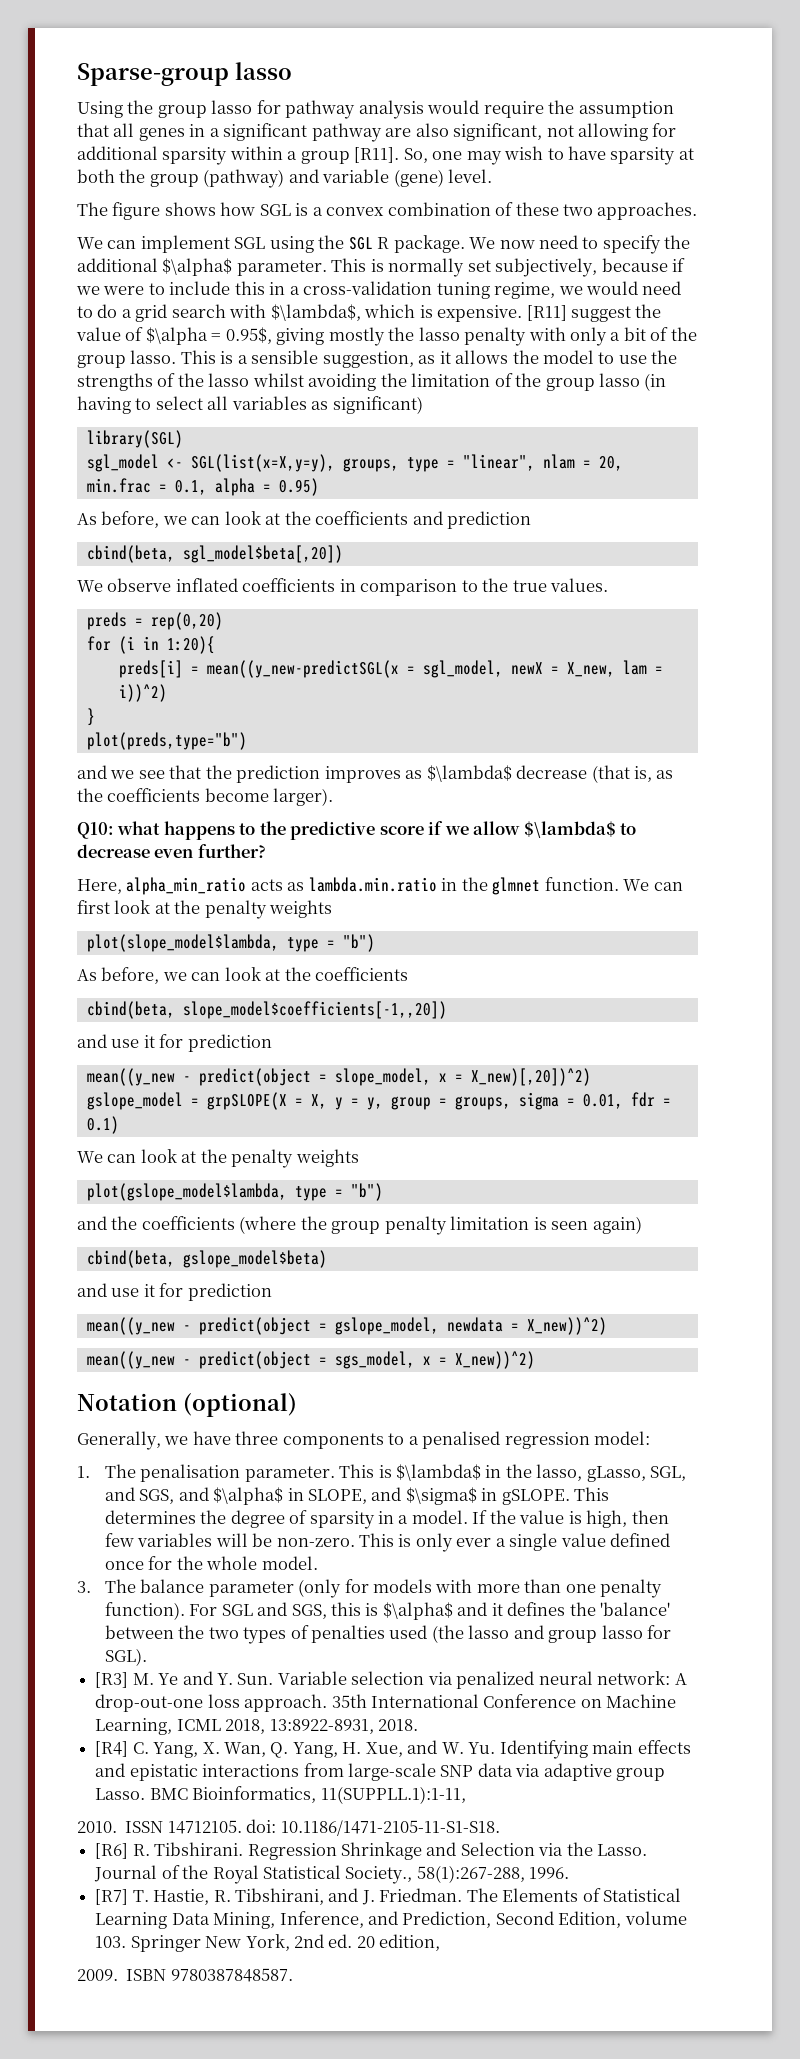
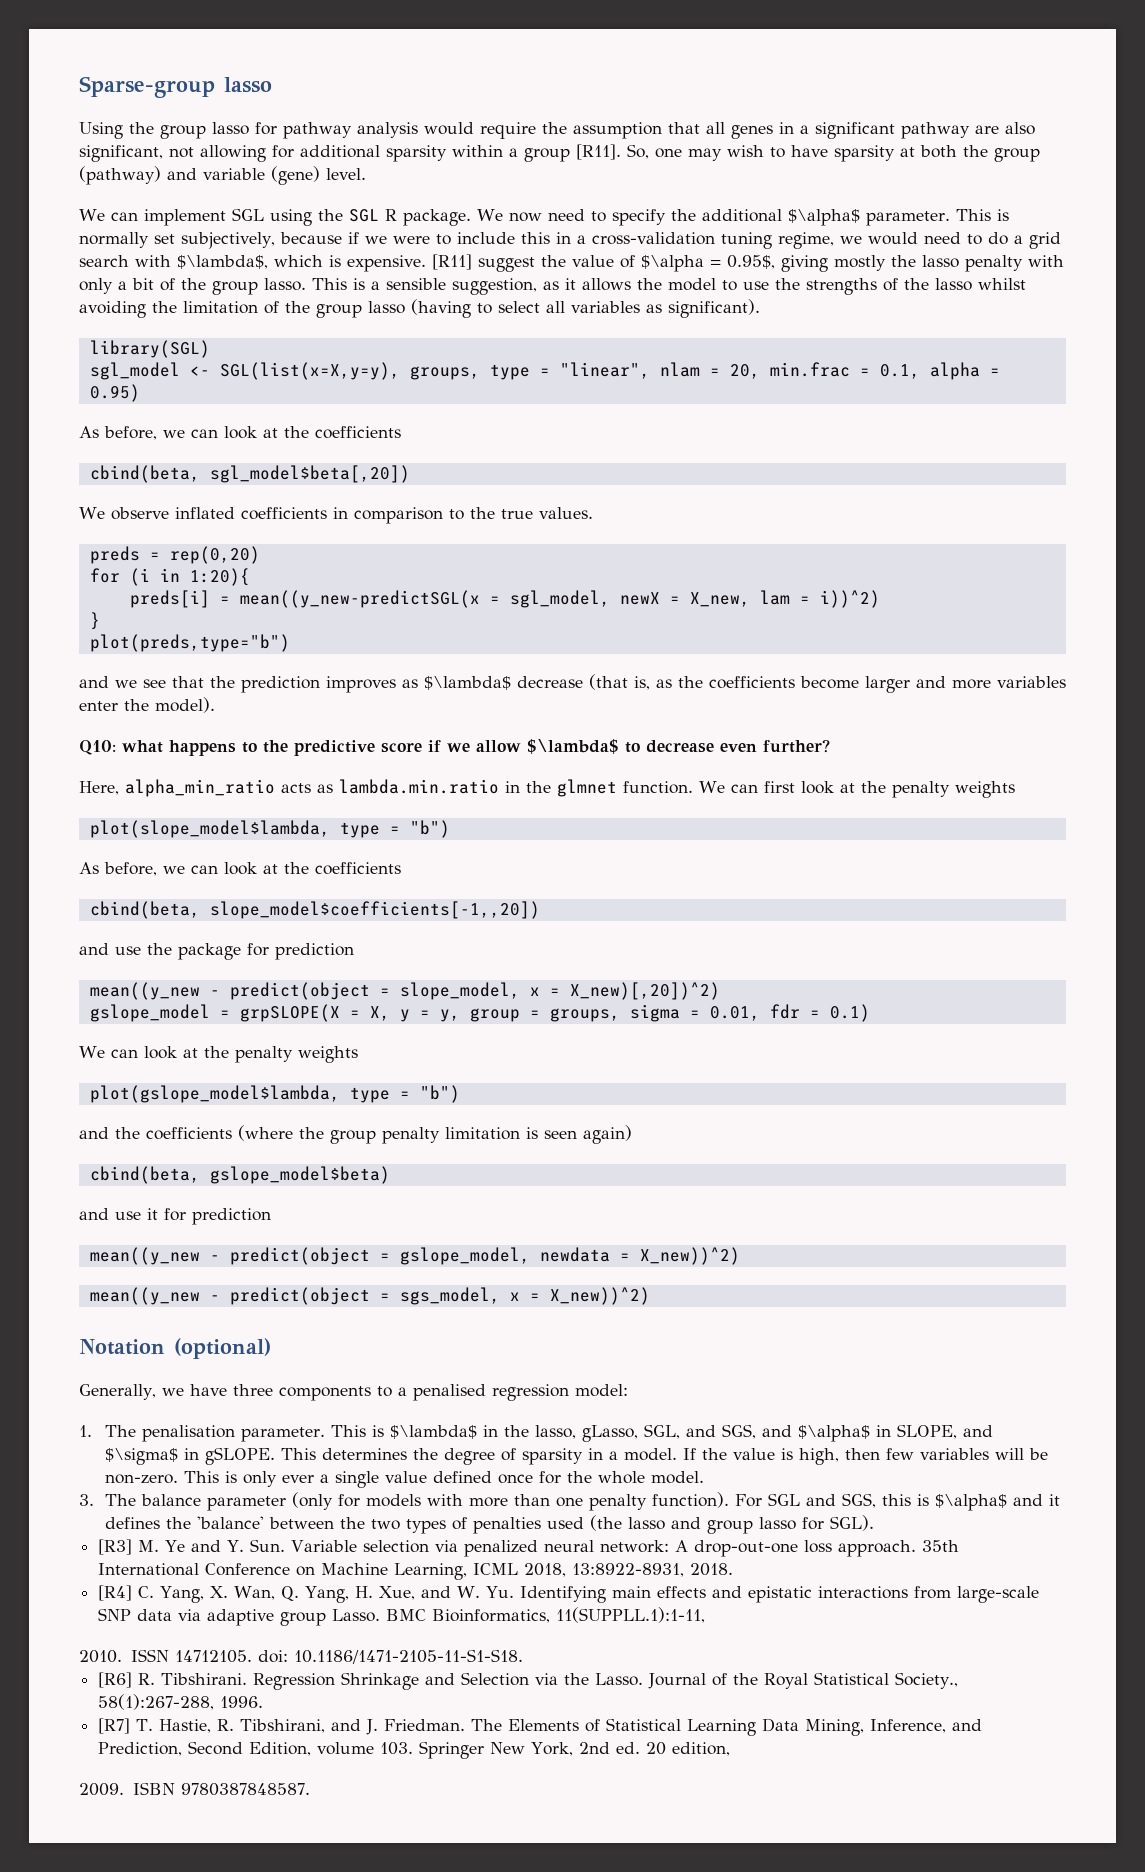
- The figure shows how SGL is a convex combination of these two approaches.
- This is a sensible suggestion, as it allows the model to use the strengths of the lasso whilst avoiding the limitation of the group lasso (in having to select all variables as significant)
+ This is a sensible suggestion, as it allows the model to use the strengths of the lasso whilst avoiding the limitation of the group lasso (having to select all variables as significant).
  sgl_model <- SGL(list(x=X,y=y), groups, type = "linear", nlam = 20, min.frac = 0.1, alpha = 0.95)
- As before, we can look at the coefficients and prediction
+ As before, we can look at the coefficients
- and we see that the prediction improves as $\lambda$ decrease (that is, as the coefficients become larger).
+ and we see that the prediction improves as $\lambda$ decrease (that is, as the coefficients become larger and more variables enter the model).
  cbind(beta, slope_model$coefficients[-1,,20])
- and use it for prediction
+ and use the package for prediction

